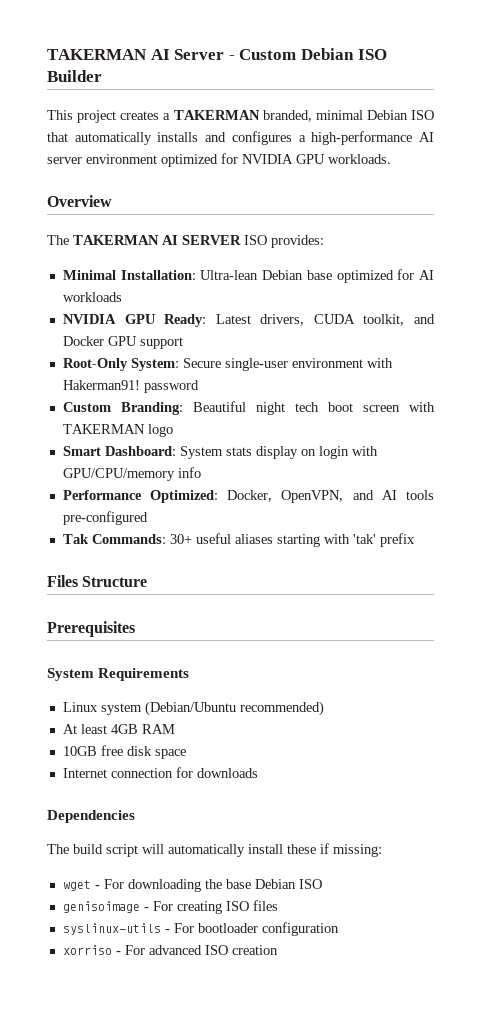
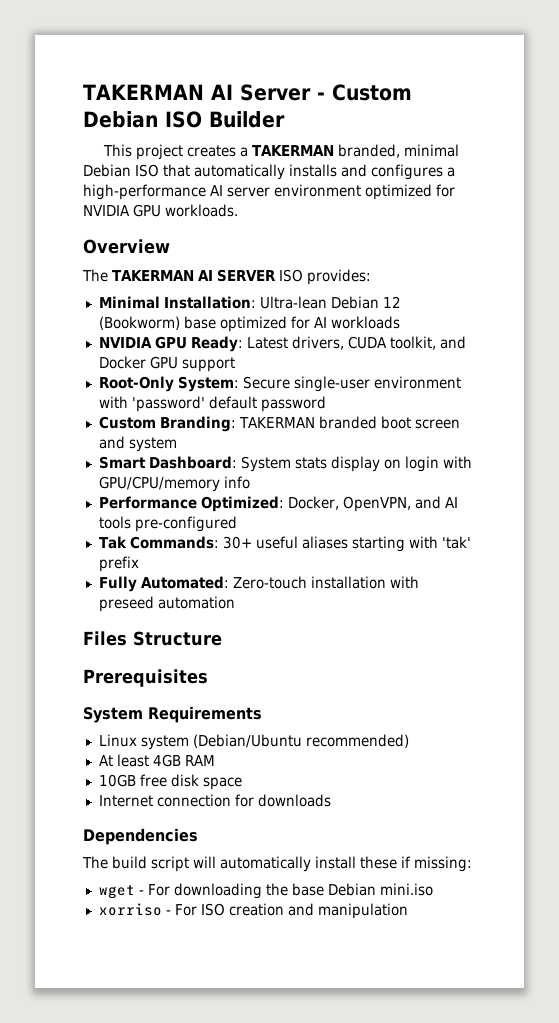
- Minimal Installation: Ultra-lean Debian base optimized for AI workloads
+ Minimal Installation: Ultra-lean Debian 12 (Bookworm) base optimized for AI workloads
- Root-Only System: Secure single-user environment with Hakerman91! password
+ Root-Only System: Secure single-user environment with 'password' default password
- Custom Branding: Beautiful night tech boot screen with TAKERMAN logo
+ Custom Branding: TAKERMAN branded boot screen and system
+ Fully Automated: Zero-touch installation with preseed automation
- wget - For downloading the base Debian ISO
- genisoimage - For creating ISO files
- syslinux-utils - For bootloader configuration
+ wget - For downloading the base Debian mini.iso
- xorriso - For advanced ISO creation
+ xorriso - For ISO creation and manipulation

